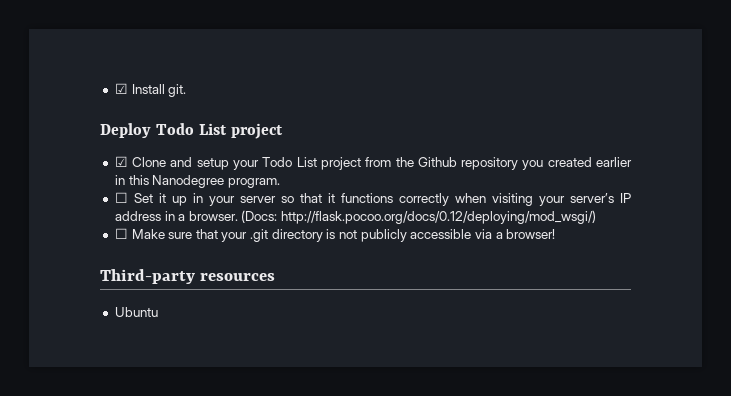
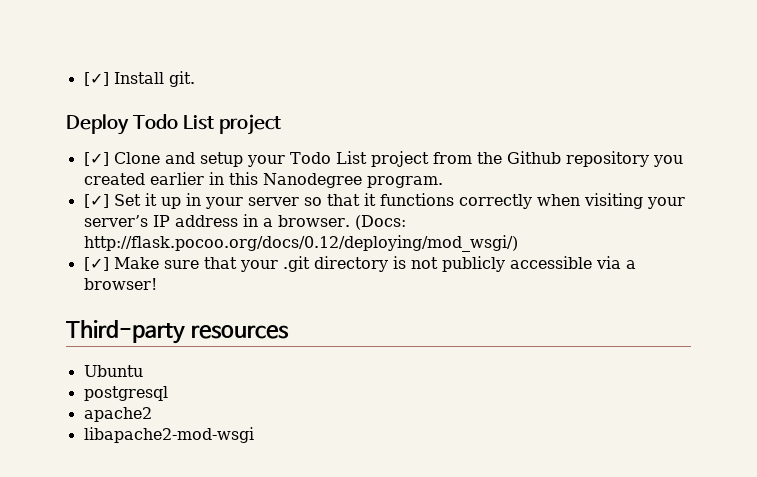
- ☑ Install git.
+ [✓] Install git.
- ☑ Clone and setup your Todo List project from the Github repository you created earlier in this Nanodegree program.
+ [✓] Clone and setup your Todo List project from the Github repository you created earlier in this Nanodegree program.
- ☐ Set it up in your server so that it functions correctly when visiting your server’s IP address in a browser.
+ [✓] Set it up in your server so that it functions correctly when visiting your server’s IP address in a browser.
- ☐ Make sure that your .git directory is not publicly accessible via a browser!
+ [✓] Make sure that your .git directory is not publicly accessible via a browser!
+ postgresql
+ apache2
+ libapache2-mod-wsgi

